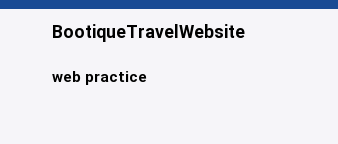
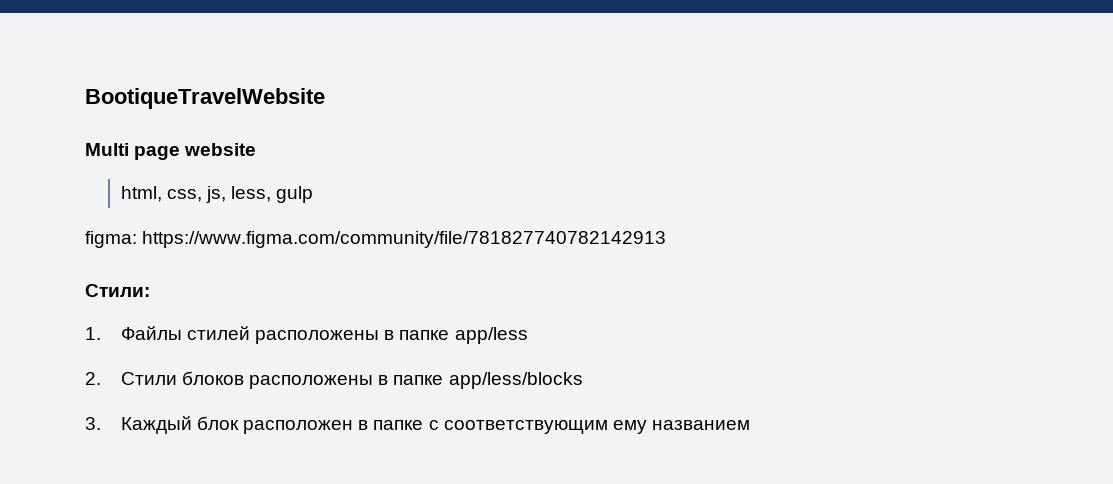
- web practice
+ Multi page website
+ html, css, js, less, gulp
+ figma: https://www.figma.com/community/file/781827740782142913
+ Стили:
+ 1. Файлы стилей расположены в папке app/less
+ 2. Стили блоков расположены в папке app/less/blocks
+ 3. Каждый блок расположен в папке с соответствующим ему названием

